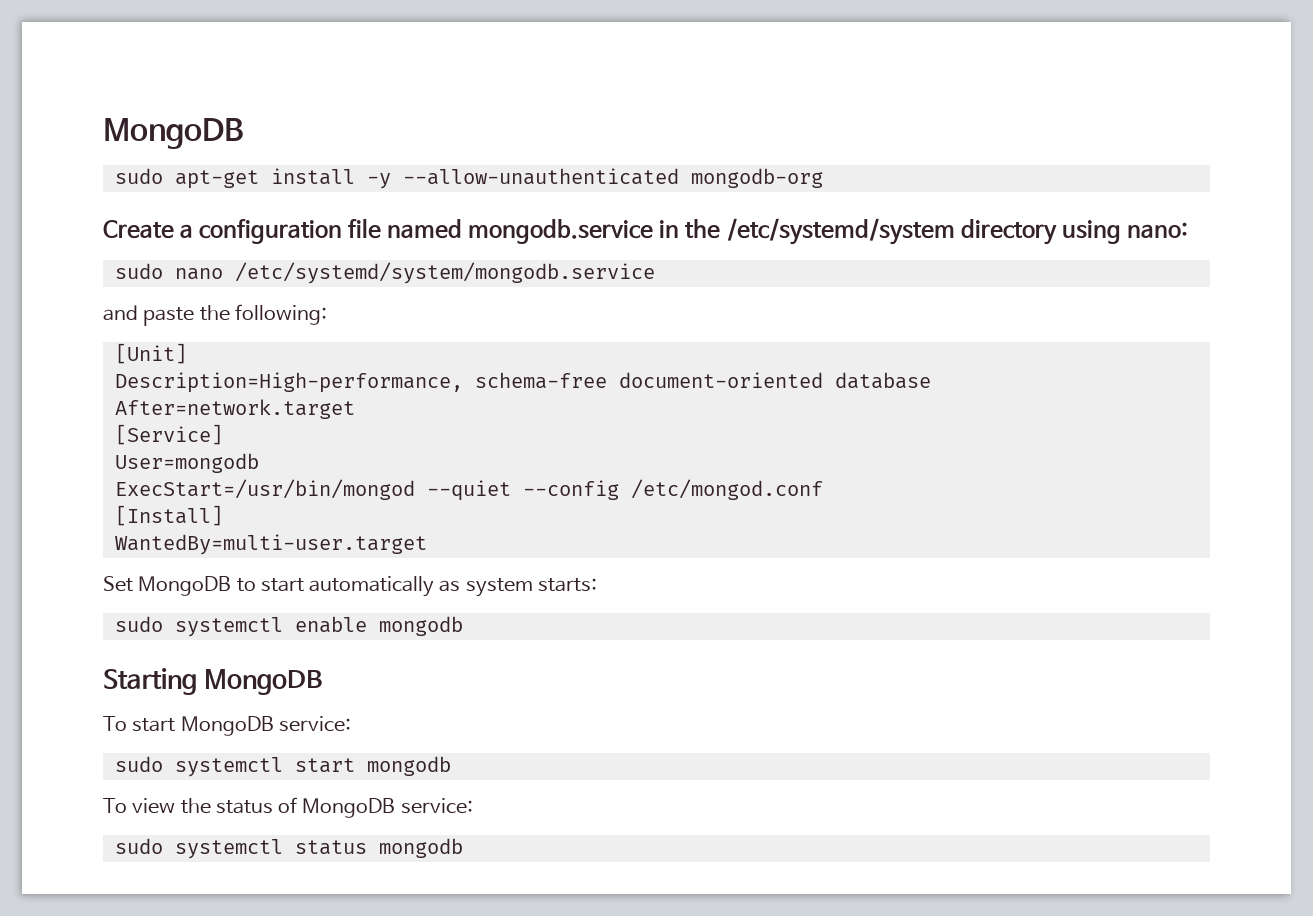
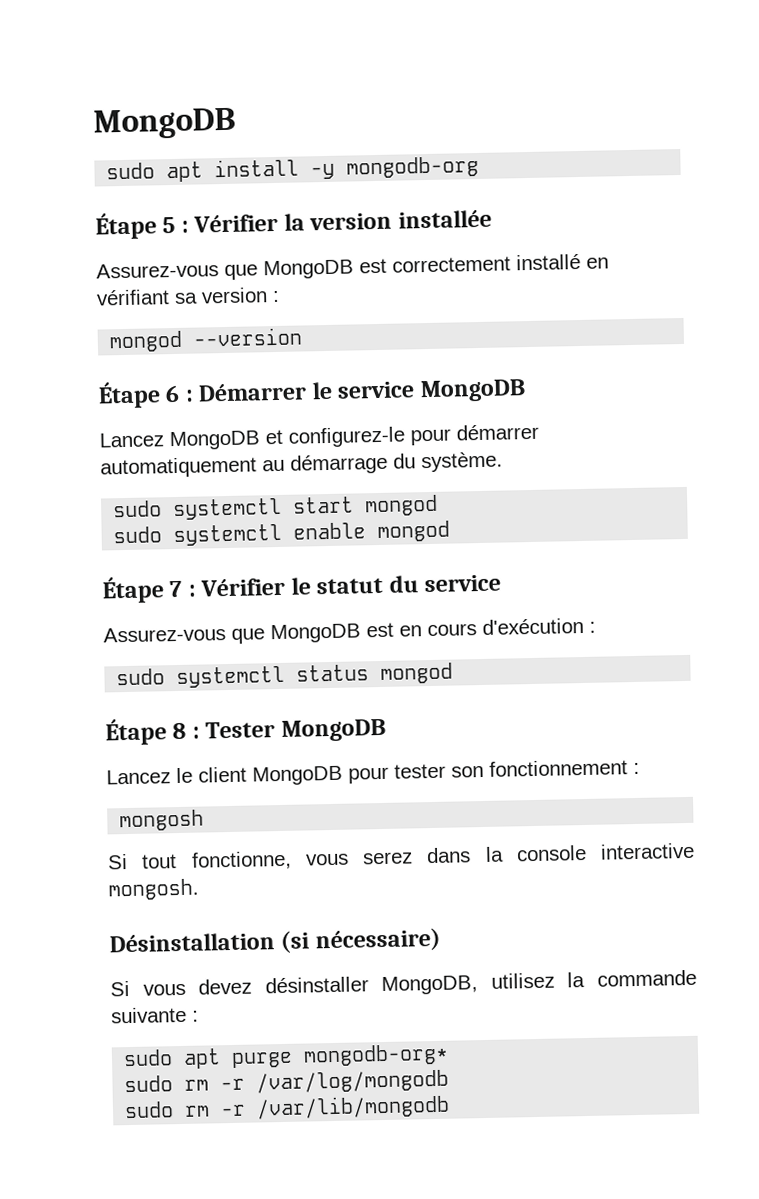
- sudo apt-get install -y --allow-unauthenticated mongodb-org
+ sudo apt install -y mongodb-org
- Create a configuration file named mongodb.service in the /etc/systemd/system directory using nano:
- sudo nano /etc/systemd/system/mongodb.service
- and paste the following:
- [Unit]
- Description=High-performance, schema-free document-oriented database
- After=network.target
- [Service]
- User=mongodb
- ExecStart=/usr/bin/mongod --quiet --config /etc/mongod.conf
- [Install]
- WantedBy=multi-user.target
- Set MongoDB to start automatically as system starts:
- sudo systemctl enable mongodb
- Starting MongoDB
- To start MongoDB service:
- sudo systemctl start mongodb
- To view the status of MongoDB service:
- sudo systemctl status mongodb
+ Étape 5 : Vérifier la version installée
+ Assurez-vous que MongoDB est correctement installé en vérifiant sa version :
+ mongod --version
+ Étape 6 : Démarrer le service MongoDB
+ Lancez MongoDB et configurez-le pour démarrer automatiquement au démarrage du système.
+ sudo systemctl start mongod
+ sudo systemctl enable mongod
+ Étape 7 : Vérifier le statut du service
+ Assurez-vous que MongoDB est en cours d'exécution :
+ sudo systemctl status mongod
+ Étape 8 : Tester MongoDB
+ Lancez le client MongoDB pour tester son fonctionnement :
+ mongosh
+ Si tout fonctionne, vous serez dans la console interactive mongosh.
+ Désinstallation (si nécessaire)
+ Si vous devez désinstaller MongoDB, utilisez la commande suivante :
+ sudo apt purge mongodb-org*
+ sudo rm -r /var/log/mongodb
+ sudo rm -r /var/lib/mongodb

